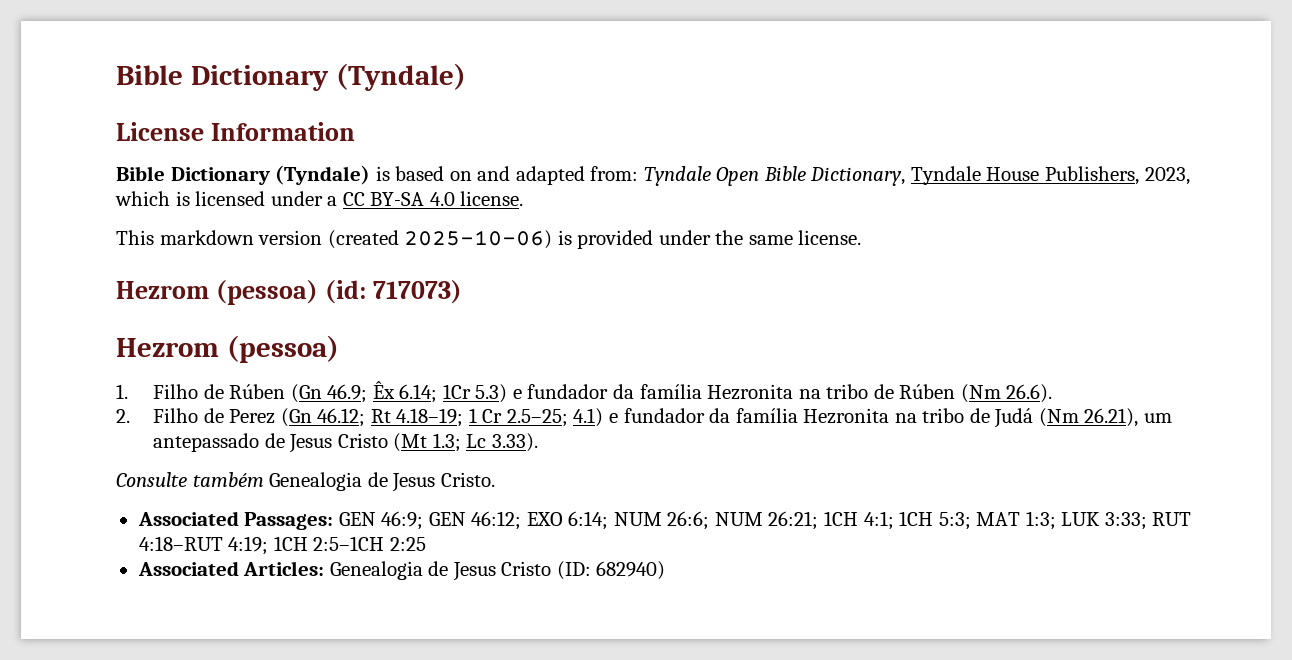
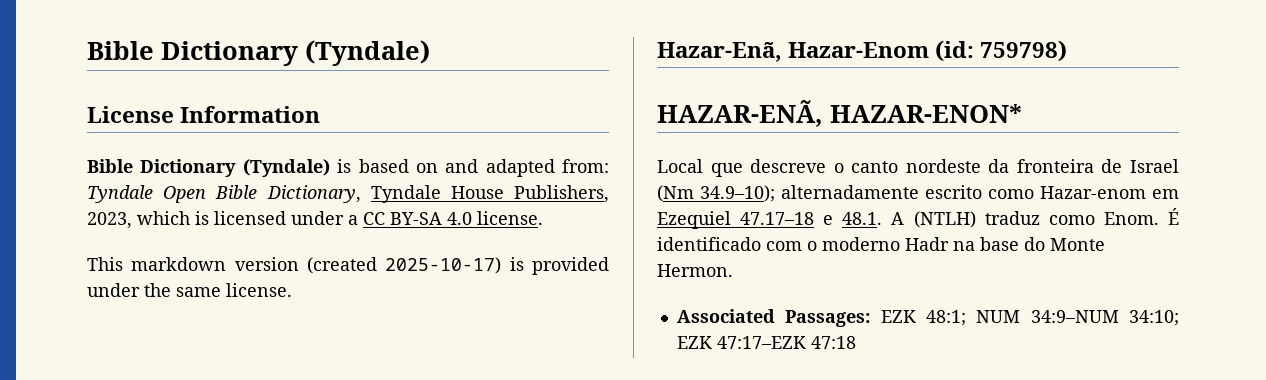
- This markdown version (created 2025-10-06) is provided under the same license.
+ This markdown version (created 2025-10-17) is provided under the same license.
- Hezrom (pessoa) (id: 717073)
- Hezrom (pessoa)
- 1. Filho de Rúben (Gn 46.9; Êx 6.14; 1Cr 5.3) e fundador da família Hezronita na tribo de Rúben (Nm 26.6).
- 2. Filho de Perez (Gn 46.12; Rt 4.18–19; 1 Cr 2.5–25; 4.1) e fundador da família Hezronita na tribo de Judá (Nm 26.21), um antepassado de Jesus Cristo (Mt 1.3; Lc 3.33).
- Consulte também Genealogia de Jesus Cristo.
- Associated Passages: GEN 46:9; GEN 46:12; EXO 6:14; NUM 26:6; NUM 26:21; 1CH 4:1; 1CH 5:3; MAT 1:3; LUK 3:33; RUT 4:18–RUT 4:19; 1CH 2:5–1CH 2:25
- Associated Articles: Genealogia de Jesus Cristo (ID: 682940)
+ Hazar-Enã, Hazar-Enom (id: 759798)
+ HAZAR-ENÃ, HAZAR-ENON*
+ Local que descreve o canto nordeste da fronteira de Israel (Nm 34.9–10); alternadamente escrito como Hazar-enom em Ezequiel 47.17–18 e 48.1. A (NTLH) traduz como Enom. É identificado com o moderno Hadr na base do Monte Hermon.
+ Associated Passages: EZK 48:1; NUM 34:9–NUM 34:10; EZK 47:17–EZK 47:18

